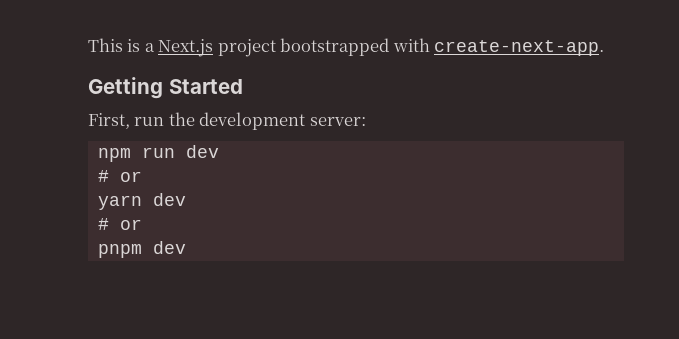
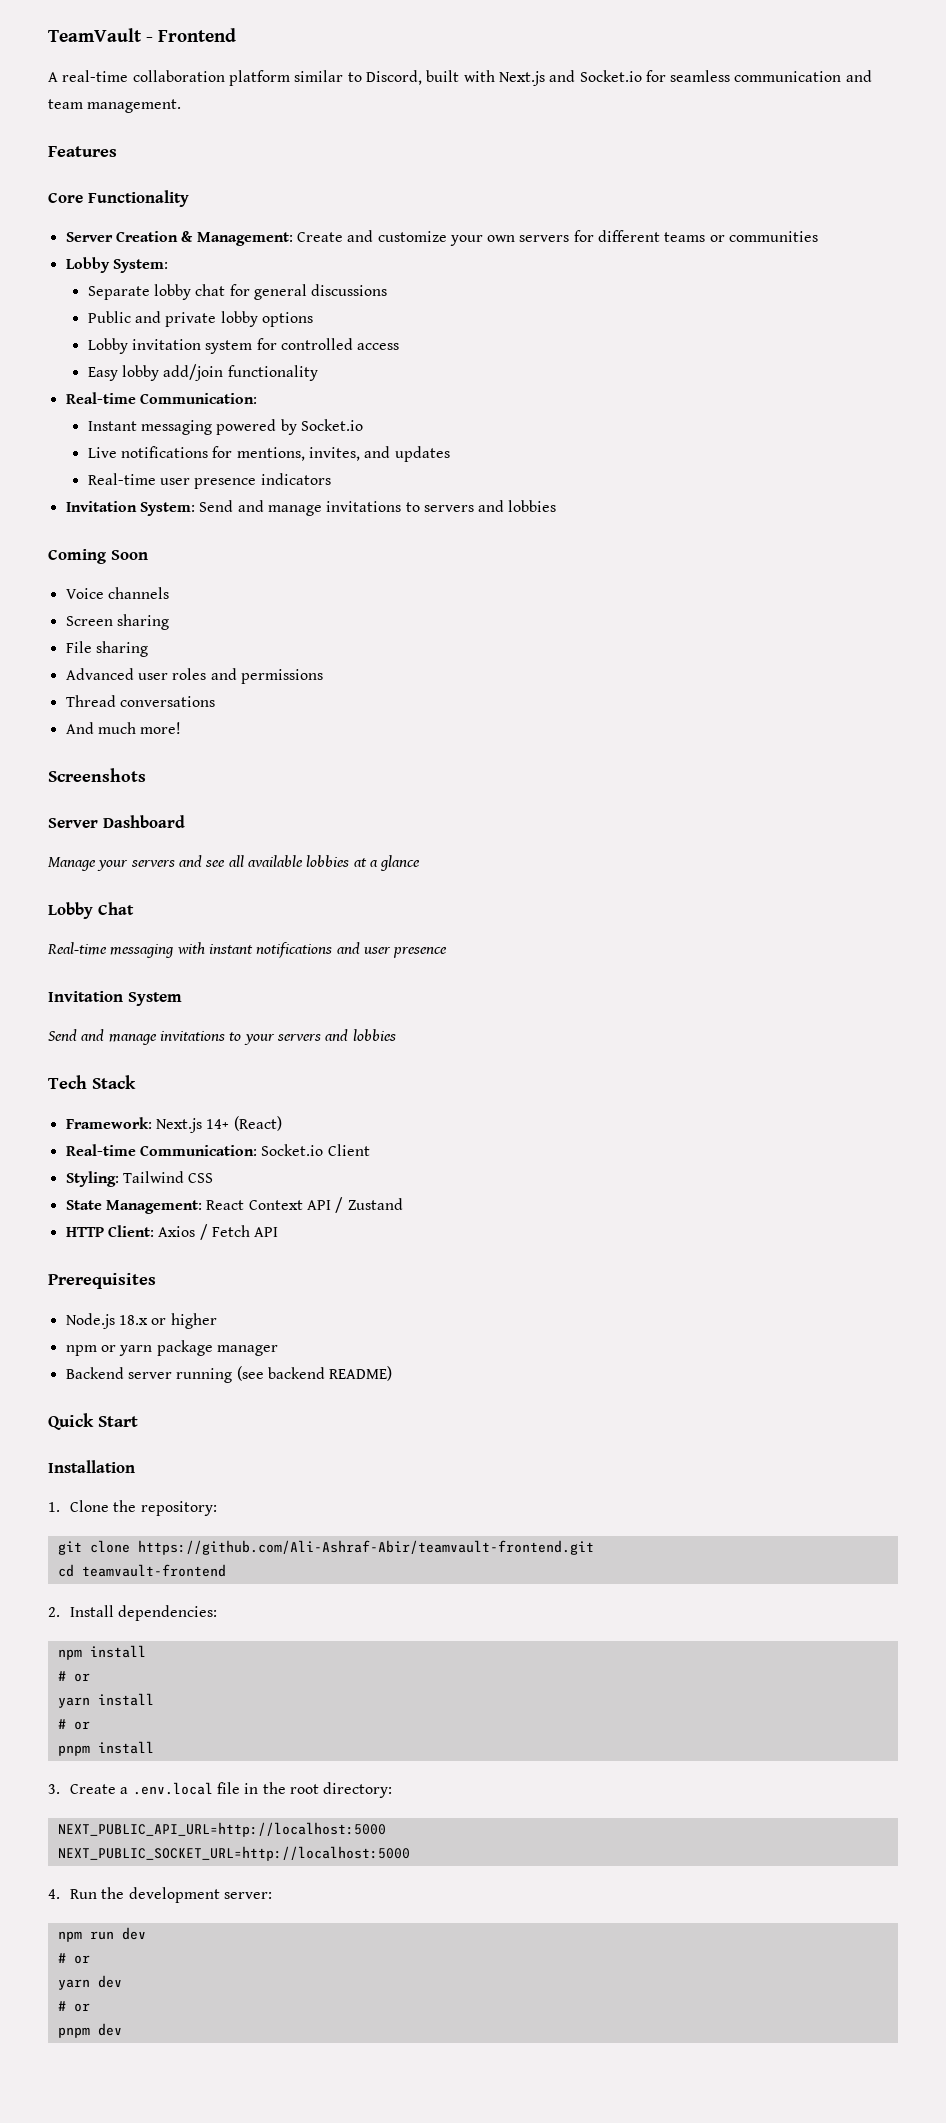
- This is a Next.js project bootstrapped with create-next-app.
- Getting Started
- First, run the development server:
+ TeamVault - Frontend
+ A real-time collaboration platform similar to Discord, built with Next.js and Socket.io for seamless communication and team management.
+ Features
+ Core Functionality
+ Server Creation & Management: Create and customize your own servers for different teams or communities
+ Lobby System:
+ Separate lobby chat for general discussions
+ Public and private lobby options
+ Lobby invitation system for controlled access
+ Easy lobby add/join functionality
+ Real-time Communication:
+ Instant messaging powered by Socket.io
+ Live notifications for mentions, invites, and updates
+ Real-time user presence indicators
+ Invitation System: Send and manage invitations to servers and lobbies
+ Coming Soon
+ Voice channels
+ Screen sharing
+ File sharing
+ Advanced user roles and permissions
+ Thread conversations
+ And much more!
+ Screenshots
+ Server Dashboard
+ Manage your servers and see all available lobbies at a glance
+ Lobby Chat
+ Real-time messaging with instant notifications and user presence
+ Invitation System
+ Send and manage invitations to your servers and lobbies
+ Tech Stack
+ Framework: Next.js 14+ (React)
+ Real-time Communication: Socket.io Client
+ Styling: Tailwind CSS
+ State Management: React Context API / Zustand
+ HTTP Client: Axios / Fetch API
+ Prerequisites
+ Node.js 18.x or higher
+ npm or yarn package manager
+ Backend server running (see backend README)
+ Quick Start
+ Installation
+ 1. Clone the repository:
+ git clone https://github.com/Ali-Ashraf-Abir/teamvault-frontend.git
+ cd teamvault-frontend
+ 2. Install dependencies:
+ npm install
+ # or
+ yarn install
+ # or
+ pnpm install
+ 3. Create a .env.local file in the root directory:
+ NEXT_PUBLIC_API_URL=http://localhost:5000
+ NEXT_PUBLIC_SOCKET_URL=http://localhost:5000
+ 4. Run the development server:

